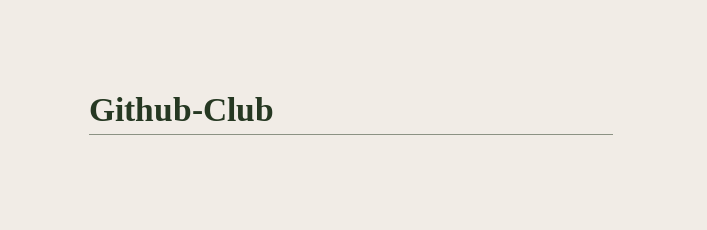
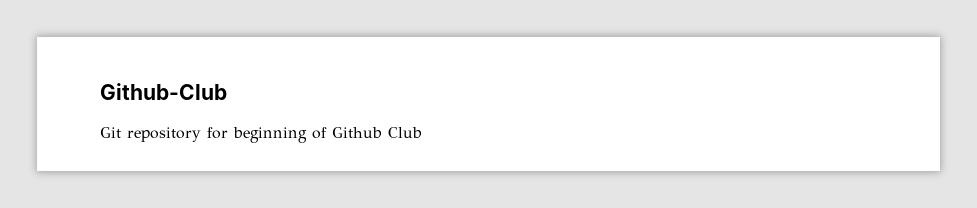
+ Git repository for beginning of Github Club

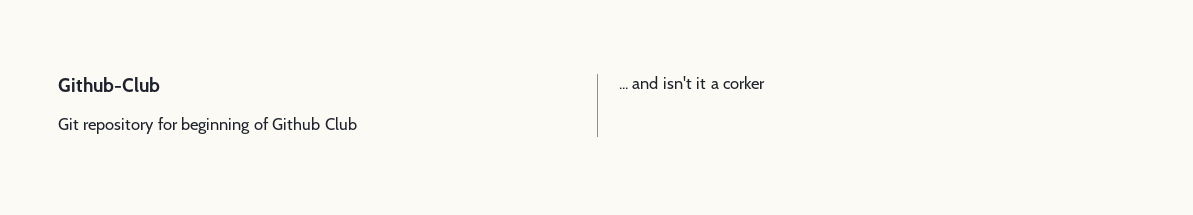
+ ... and isn't it a corker

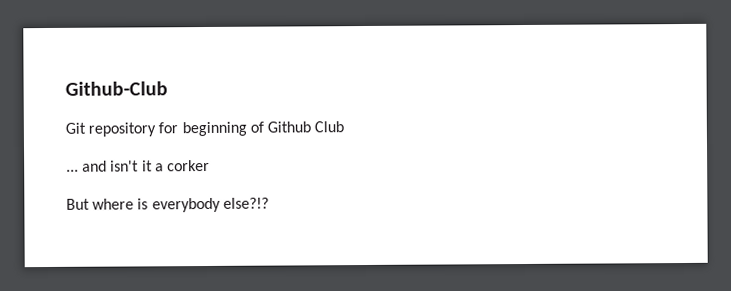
+ But where is everybody else?!?

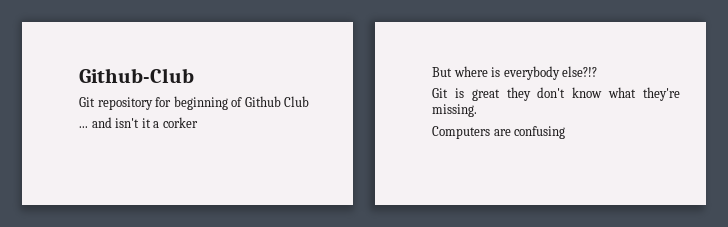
+ Git is great they don't know what they're missing.
+ Computers are confusing

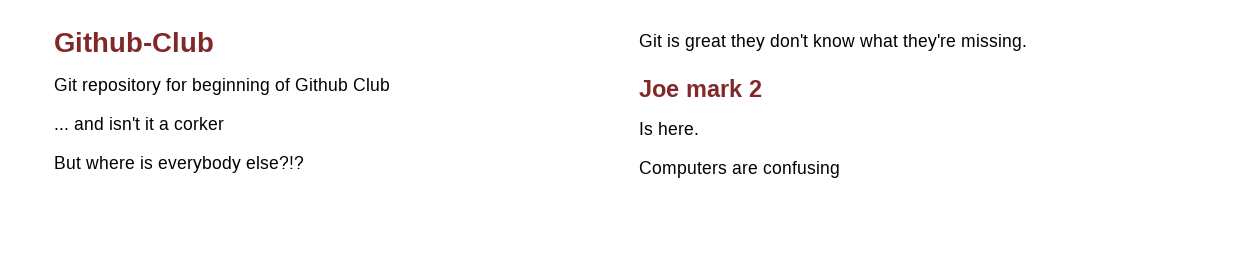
+ Joe mark 2
+ Is here.

